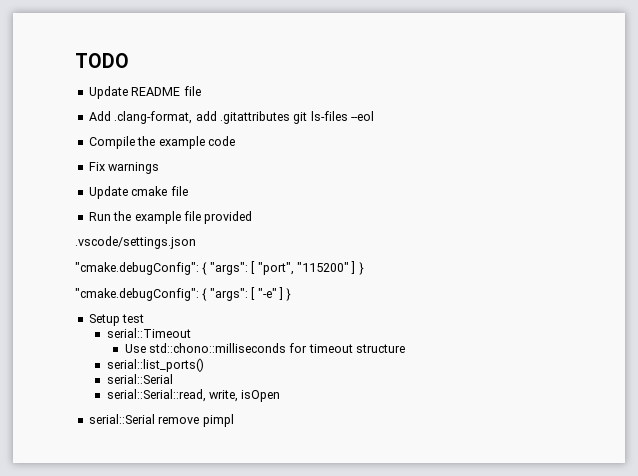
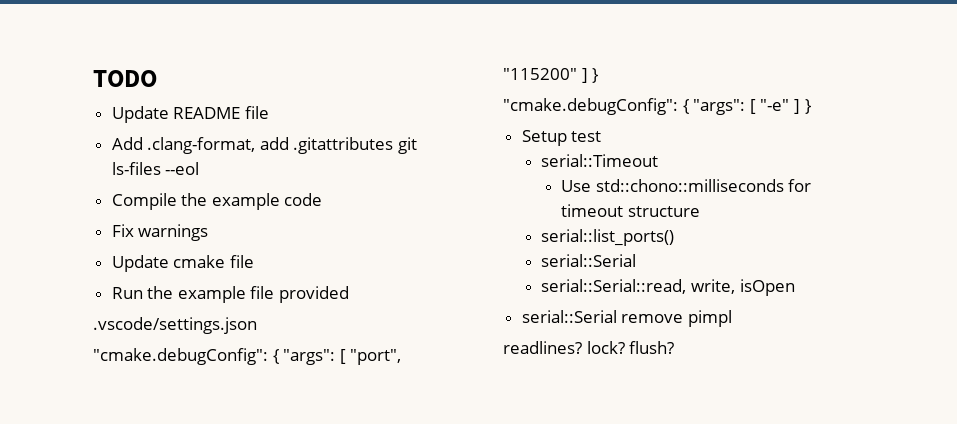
+ readlines? lock? flush?

